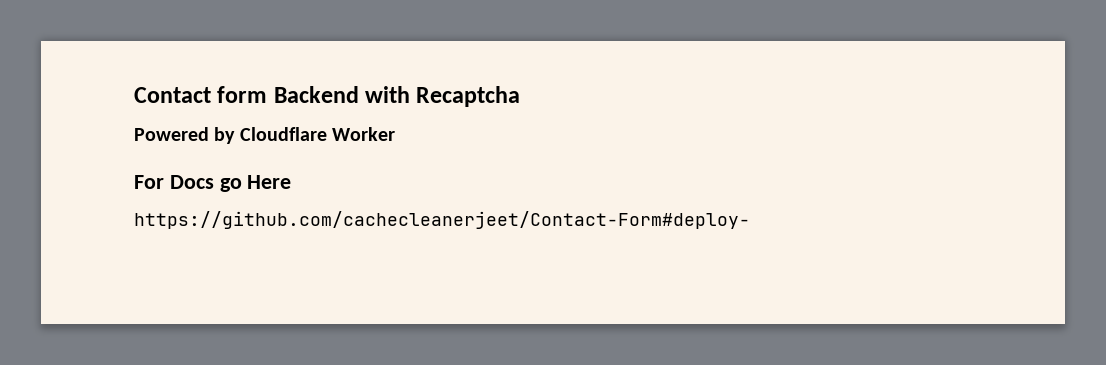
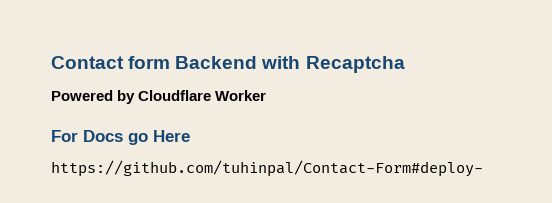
- https://github.com/cachecleanerjeet/Contact-Form#deploy-
+ https://github.com/tuhinpal/Contact-Form#deploy-

